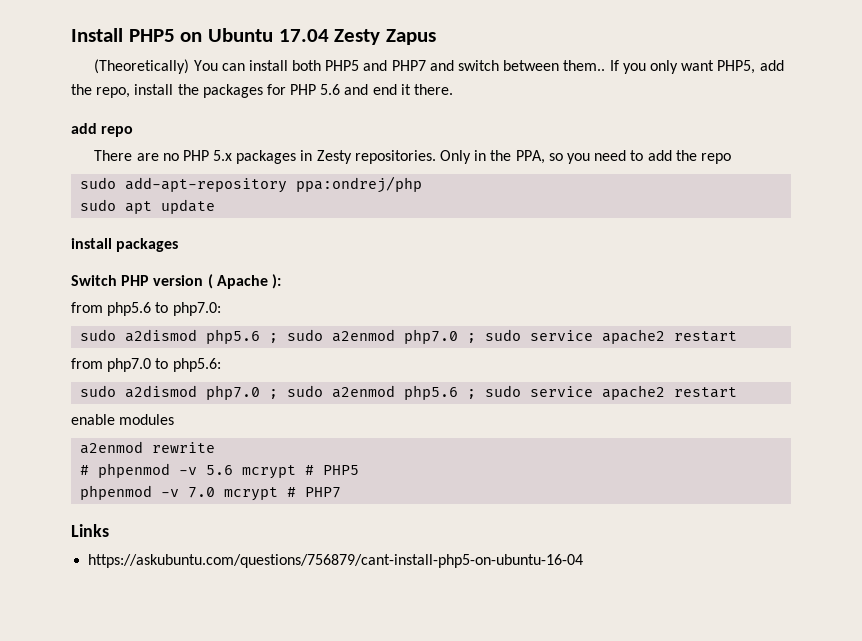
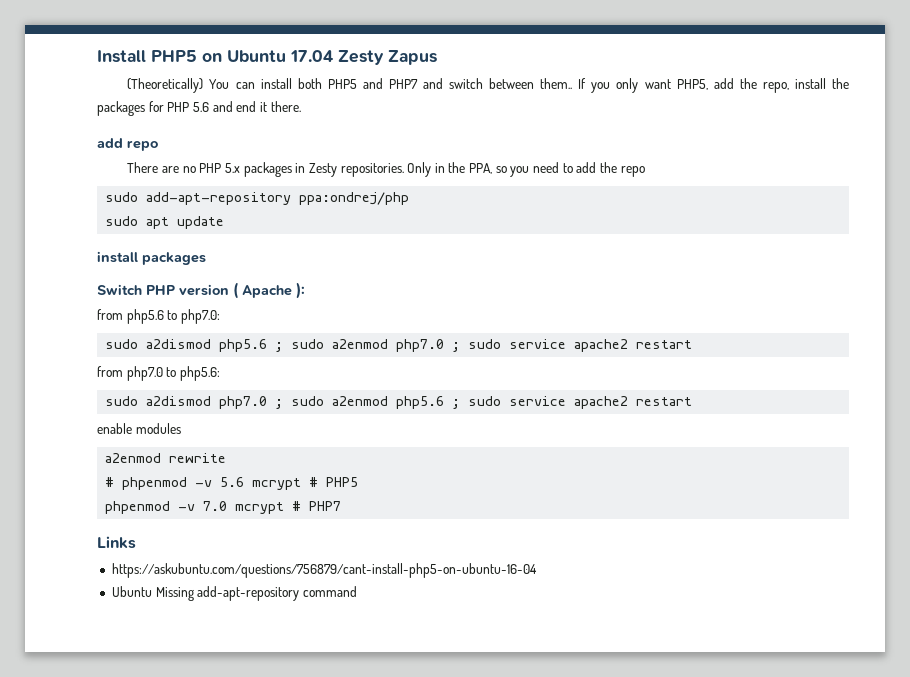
+ Ubuntu Missing add-apt-repository command

